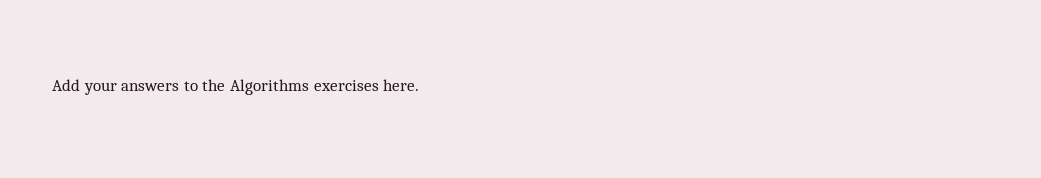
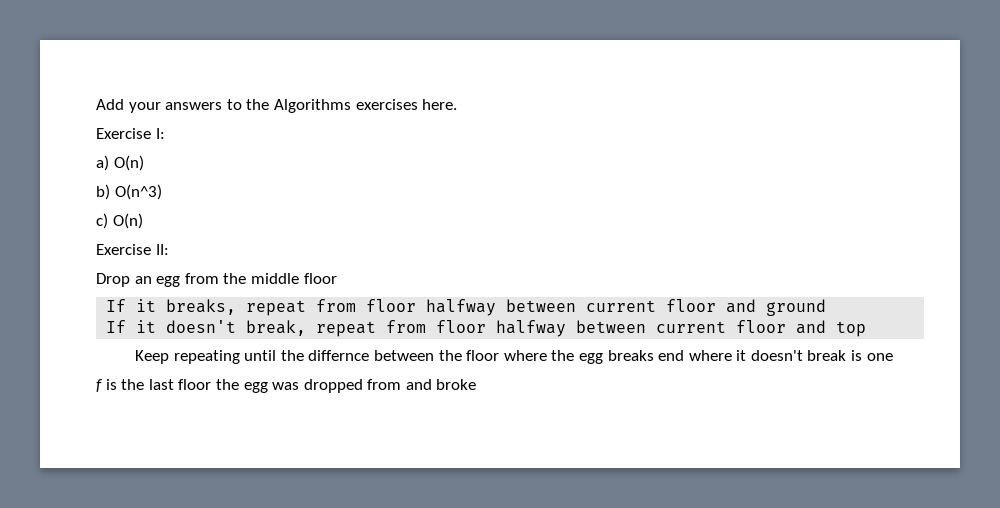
+ Exercise I:
+ a) O(n)
+ b) O(n^3)
+ c) O(n)
+ Exercise II:
+ Drop an egg from the middle floor
+ If it breaks, repeat from floor halfway between current floor and ground
+ If it doesn't break, repeat from floor halfway between current floor and top
+ Keep repeating until the differnce between the floor where the egg breaks end where it doesn't break is one
+ f is the last floor the egg was dropped from and broke

